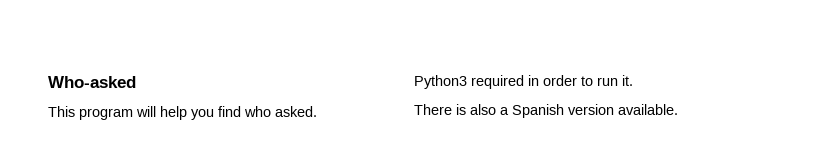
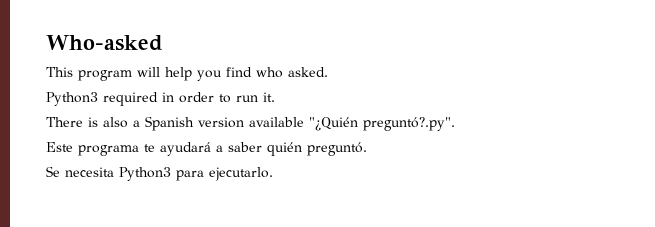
- There is also a Spanish version available.
+ There is also a Spanish version available "¿Quién preguntó?.py".
+ Este programa te ayudará a saber quién preguntó.
+ Se necesita Python3 para ejecutarlo.

